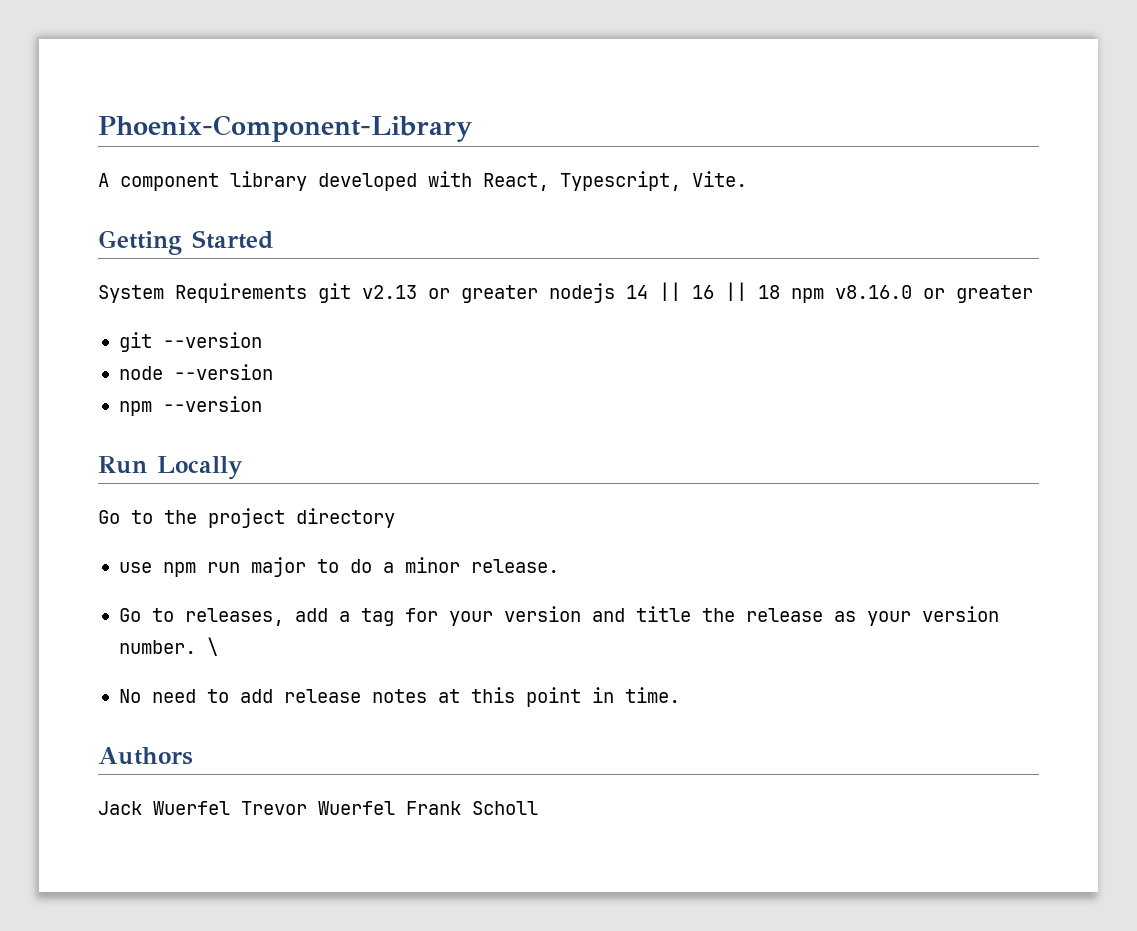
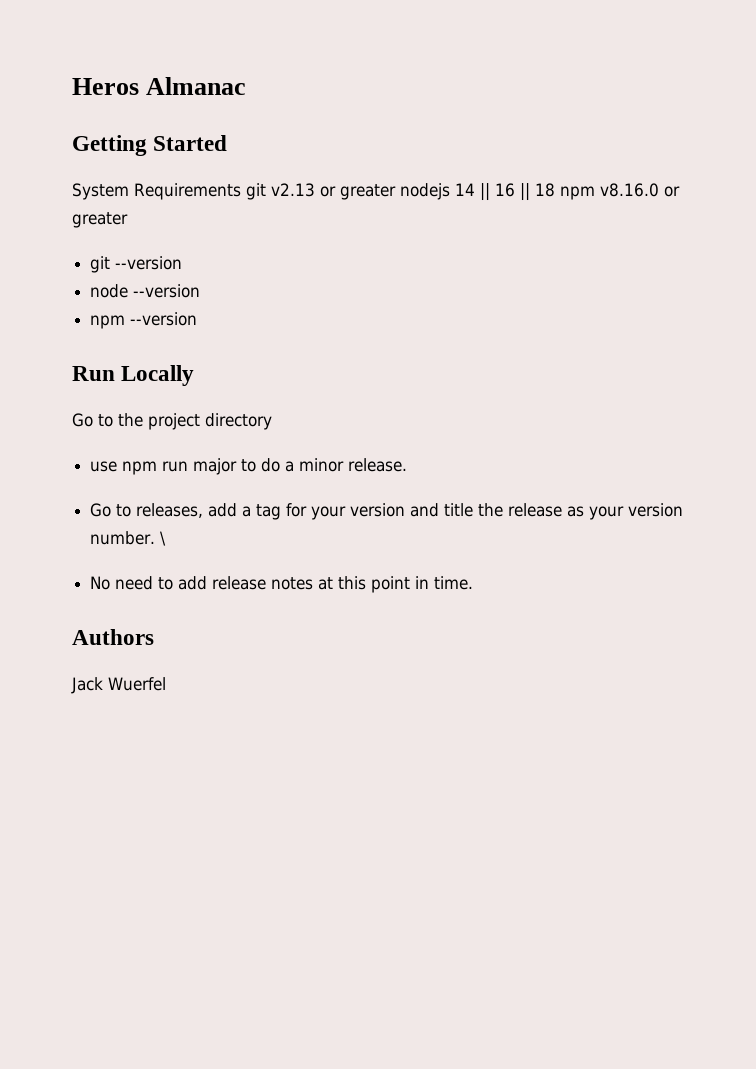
- Phoenix-Component-Library
- A component library developed with React, Typescript, Vite.
+ Heros Almanac
- Jack Wuerfel Trevor Wuerfel Frank Scholl
+ Jack Wuerfel

